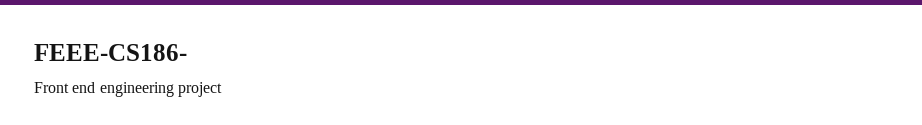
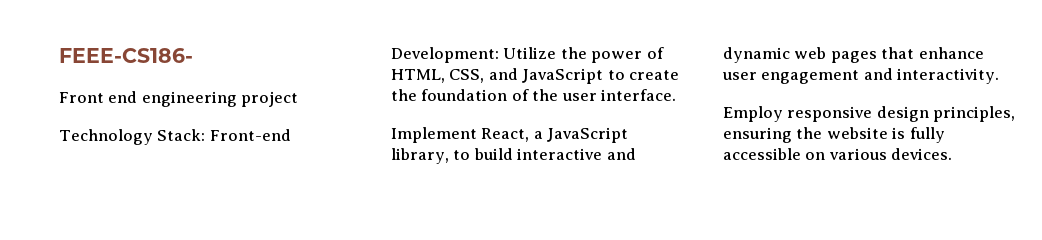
+ Technology Stack: Front-end Development: Utilize the power of HTML, CSS, and JavaScript to create the foundation of the user interface.
+ Implement React, a JavaScript library, to build interactive and dynamic web pages that enhance user engagement and interactivity.
+ Employ responsive design principles, ensuring the website is fully accessible on various devices.

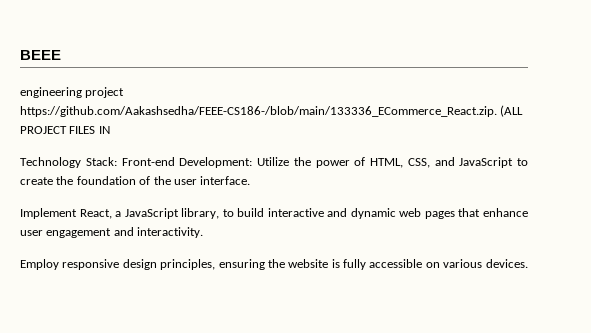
- FEEE-CS186-
- Front end engineering project
+ BEEE
+ engineering project https://github.com/Aakashsedha/FEEE-CS186-/blob/main/133336_ECommerce_React.zip. (ALL PROJECT FILES IN

